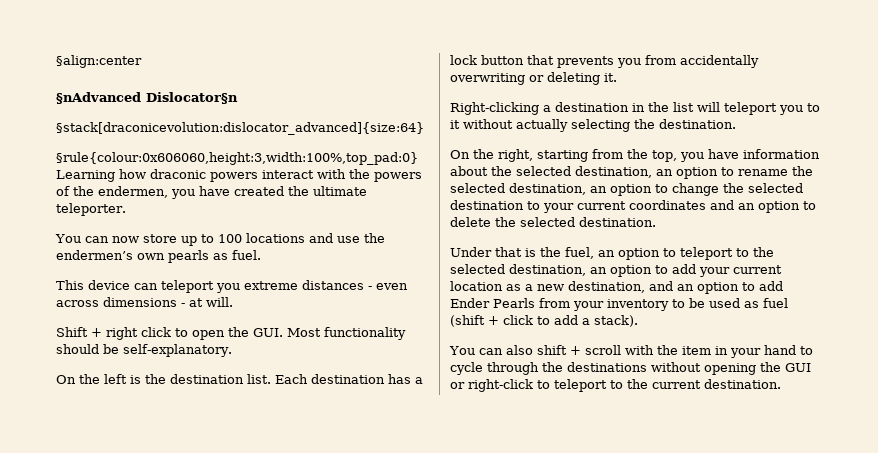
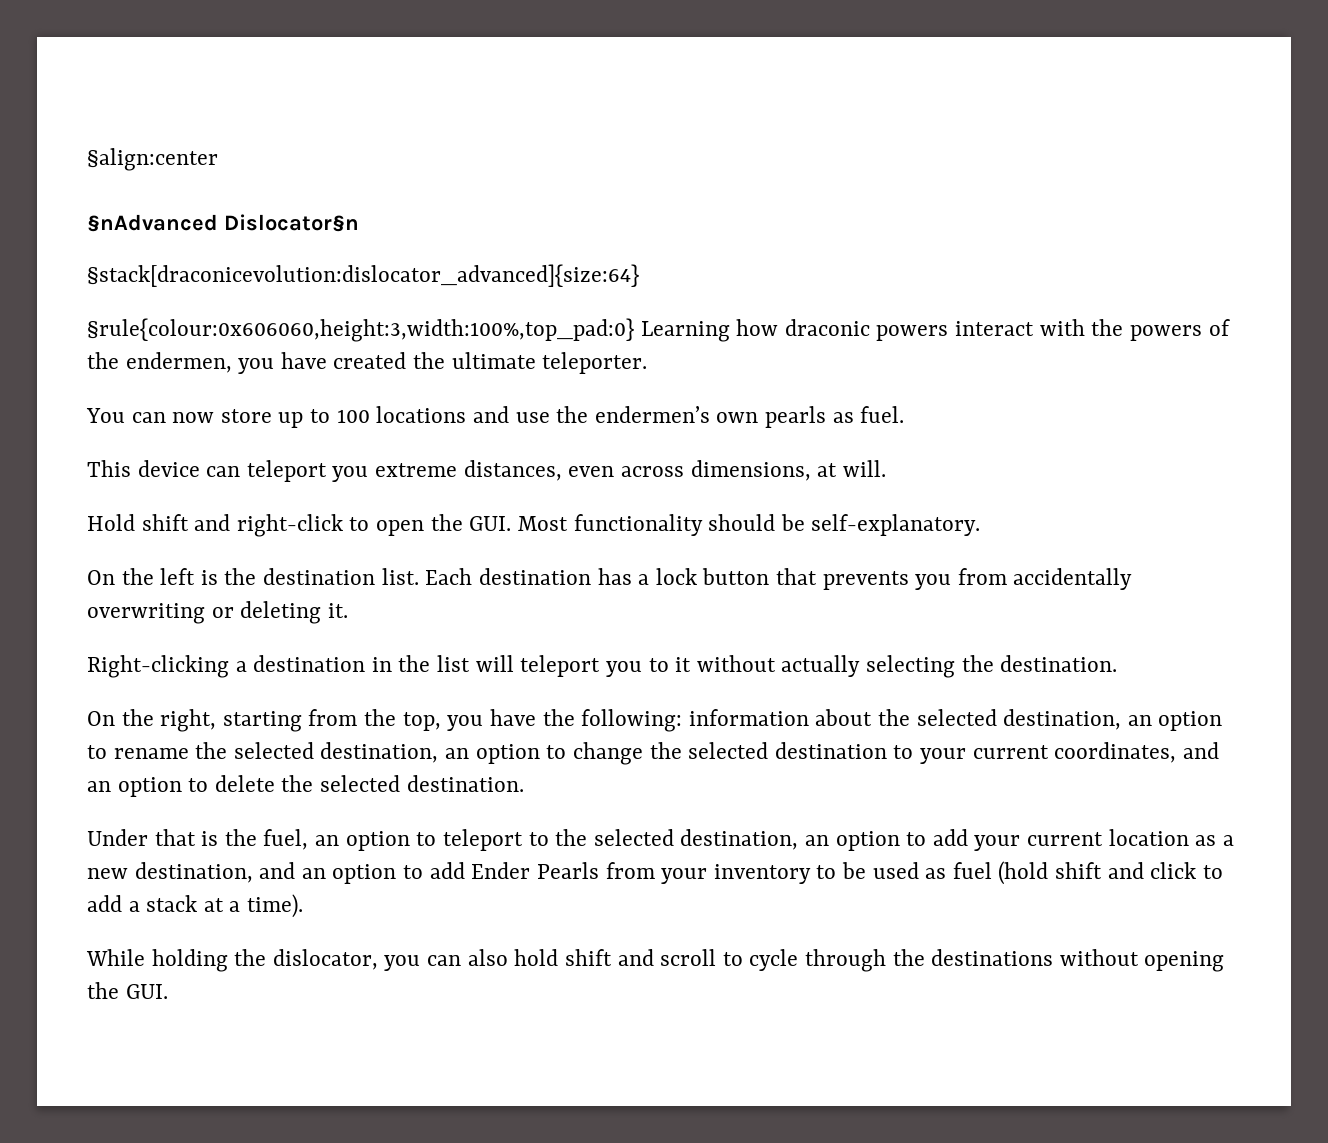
- This device can teleport you extreme distances - even across dimensions - at will.
- Shift + right click to open the GUI. Most functionality should be self-explanatory.
+ This device can teleport you extreme distances, even across dimensions, at will.
+ Hold shift and right-click to open the GUI. Most functionality should be self-explanatory.
- On the right, starting from the top, you have information about the selected destination, an option to rename the selected destination, an option to change the selected destination to your current coordinates and an option to delete the selected destination.
+ On the right, starting from the top, you have the following: information about the selected destination, an option to rename the selected destination, an option to change the selected destination to your current coordinates, and an option to delete the selected destination.
- Under that is the fuel, an option to teleport to the selected destination, an option to add your current location as a new destination, and an option to add Ender Pearls from your inventory to be used as fuel (shift + click to add a stack).
- You can also shift + scroll with the item in your hand to cycle through the destinations without opening the GUI or right-click to teleport to the current destination.
+ Under that is the fuel, an option to teleport to the selected destination, an option to add your current location as a new destination, and an option to add Ender Pearls from your inventory to be used as fuel (hold shift and click to add a stack at a time).
+ While holding the dislocator, you can also hold shift and scroll to cycle through the destinations without opening the GUI.

